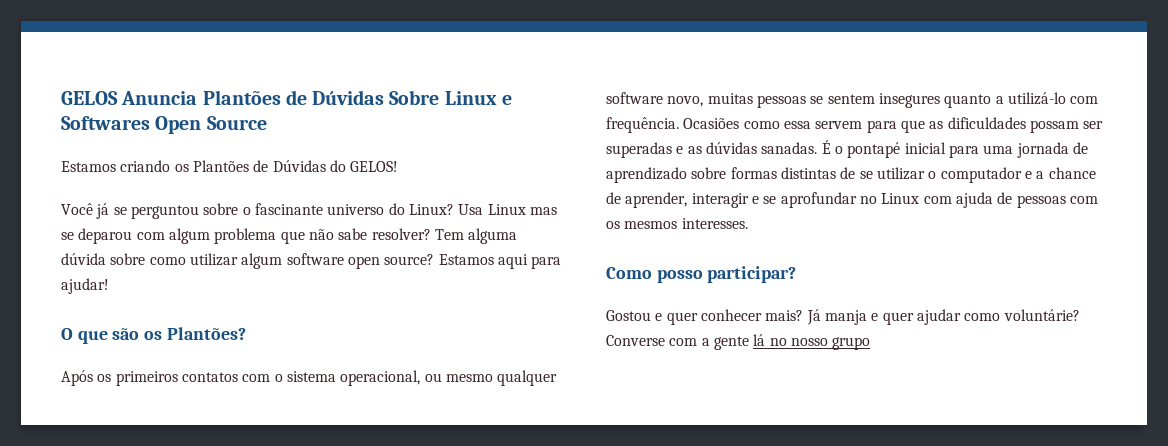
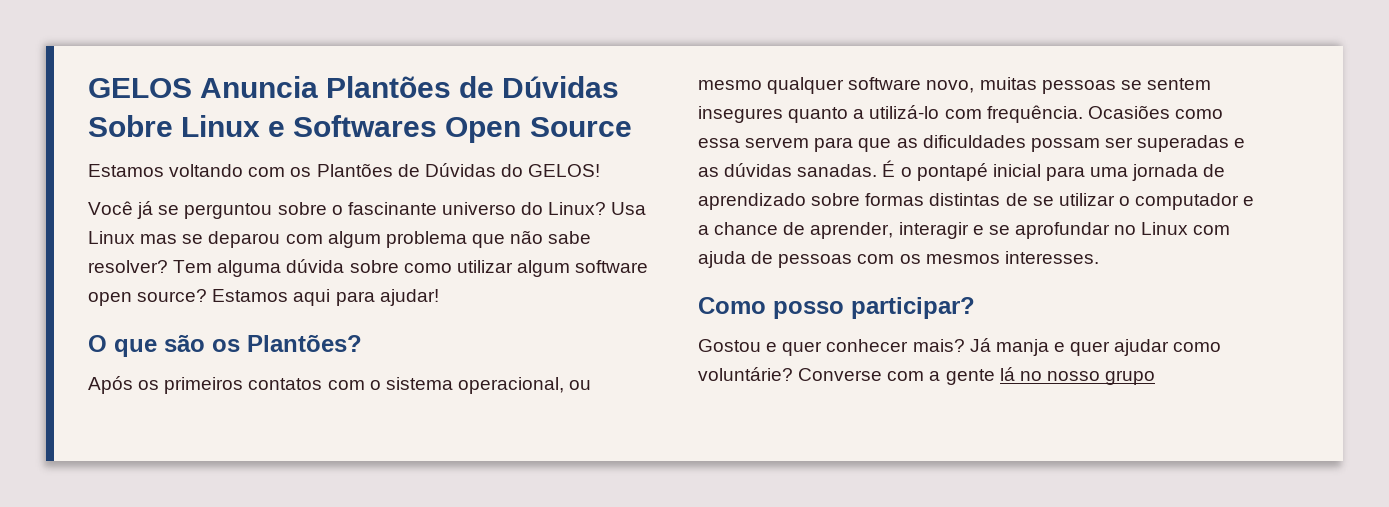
- Estamos criando os Plantões de Dúvidas do GELOS!
+ Estamos voltando com os Plantões de Dúvidas do GELOS!

